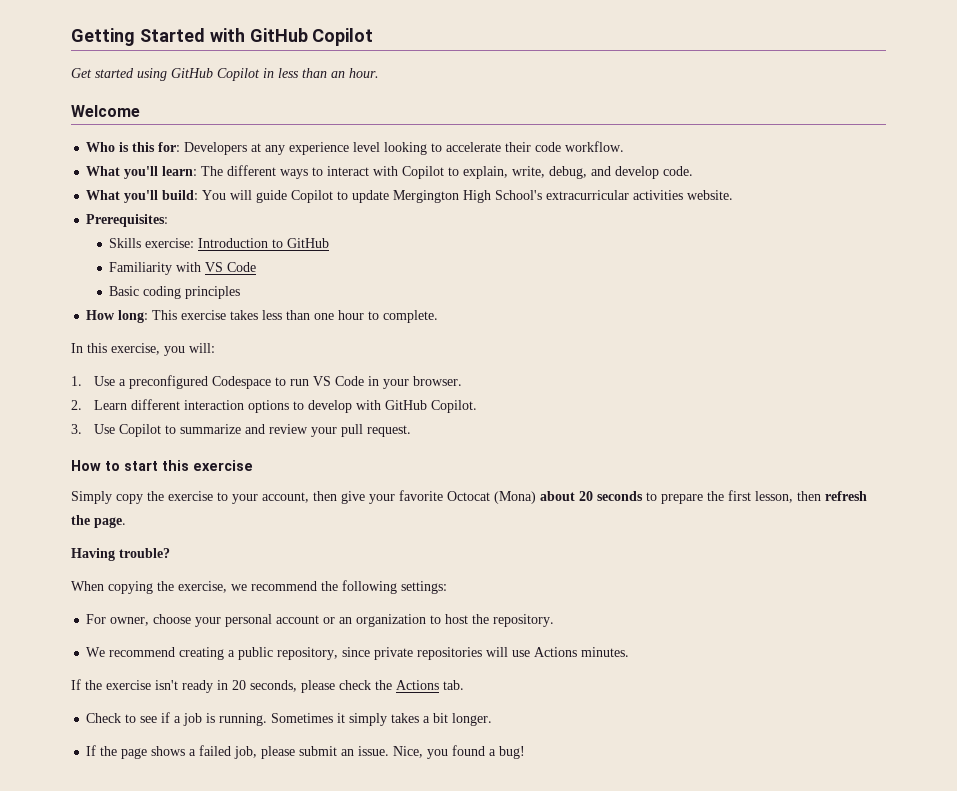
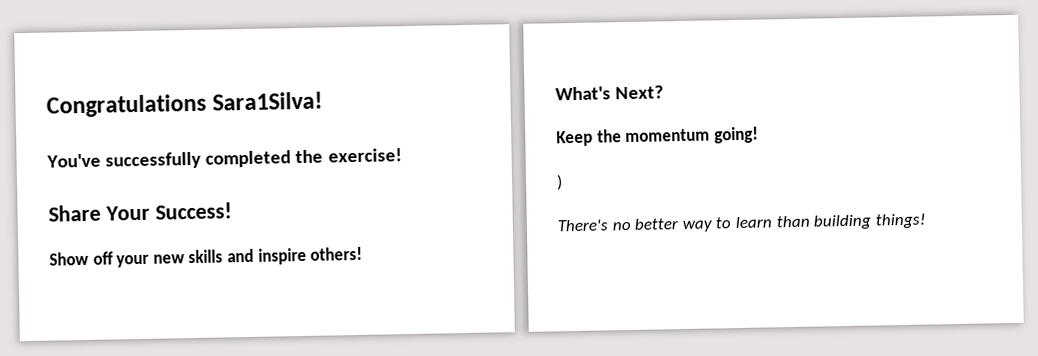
- Getting Started with GitHub Copilot
- Get started using GitHub Copilot in less than an hour.
- Welcome
- Who is this for: Developers at any experience level looking to accelerate their code workflow.
- What you'll learn: The different ways to interact with Copilot to explain, write, debug, and develop code.
- What you'll build: You will guide Copilot to update Mergington High School's extracurricular activities website.
- Prerequisites:
- Skills exercise: Introduction to GitHub
- Familiarity with VS Code
- Basic coding principles
- How long: This exercise takes less than one hour to complete.
- In this exercise, you will:
- 1. Use a preconfigured Codespace to run VS Code in your browser.
- 2. Learn different interaction options to develop with GitHub Copilot.
- 3. Use Copilot to summarize and review your pull request.
- How to start this exercise
- Simply copy the exercise to your account, then give your favorite Octocat (Mona) about 20 seconds to prepare the first lesson, then refresh the page.
- Having trouble?
- When copying the exercise, we recommend the following settings:
- For owner, choose your personal account or an organization to host the repository.
- We recommend creating a public repository, since private repositories will use Actions minutes.
- If the exercise isn't ready in 20 seconds, please check the Actions tab.
- Check to see if a job is running. Sometimes it simply takes a bit longer.
- If the page shows a failed job, please submit an issue. Nice, you found a bug!
+ Congratulations Sara1Silva!
+ You've successfully completed the exercise!
+ Share Your Success!
+ Show off your new skills and inspire others!
+ What's Next?
+ Keep the momentum going!
+ )
+ There's no better way to learn than building things!

